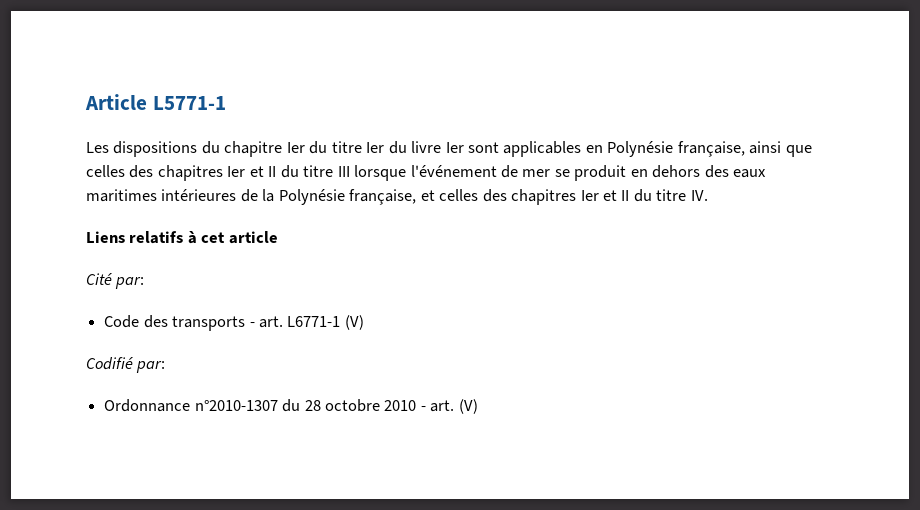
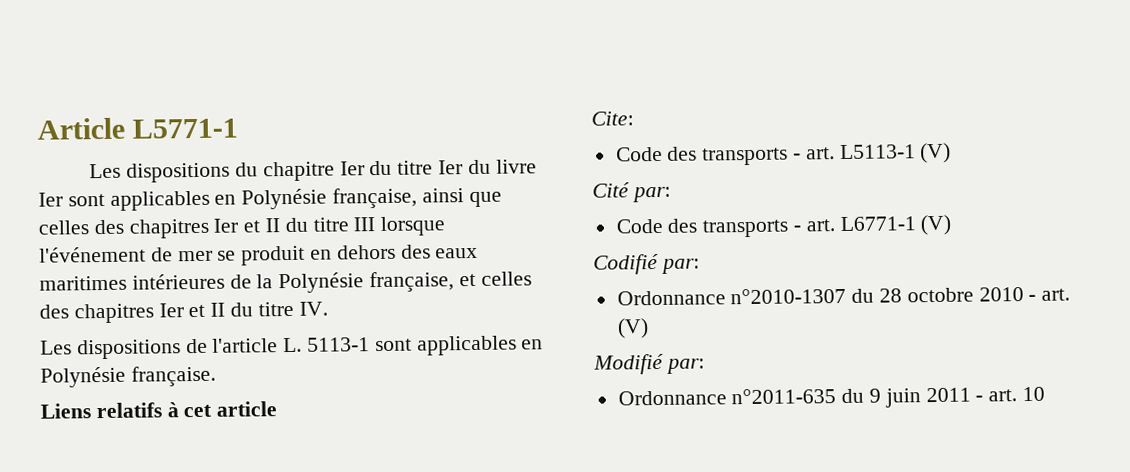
+ Les dispositions de l'article L. 5113-1 sont applicables en Polynésie française.
+ Cite:
+ Code des transports - art. L5113-1 (V)
+ Modifié par:
+ Ordonnance n°2011-635 du 9 juin 2011 - art. 10

